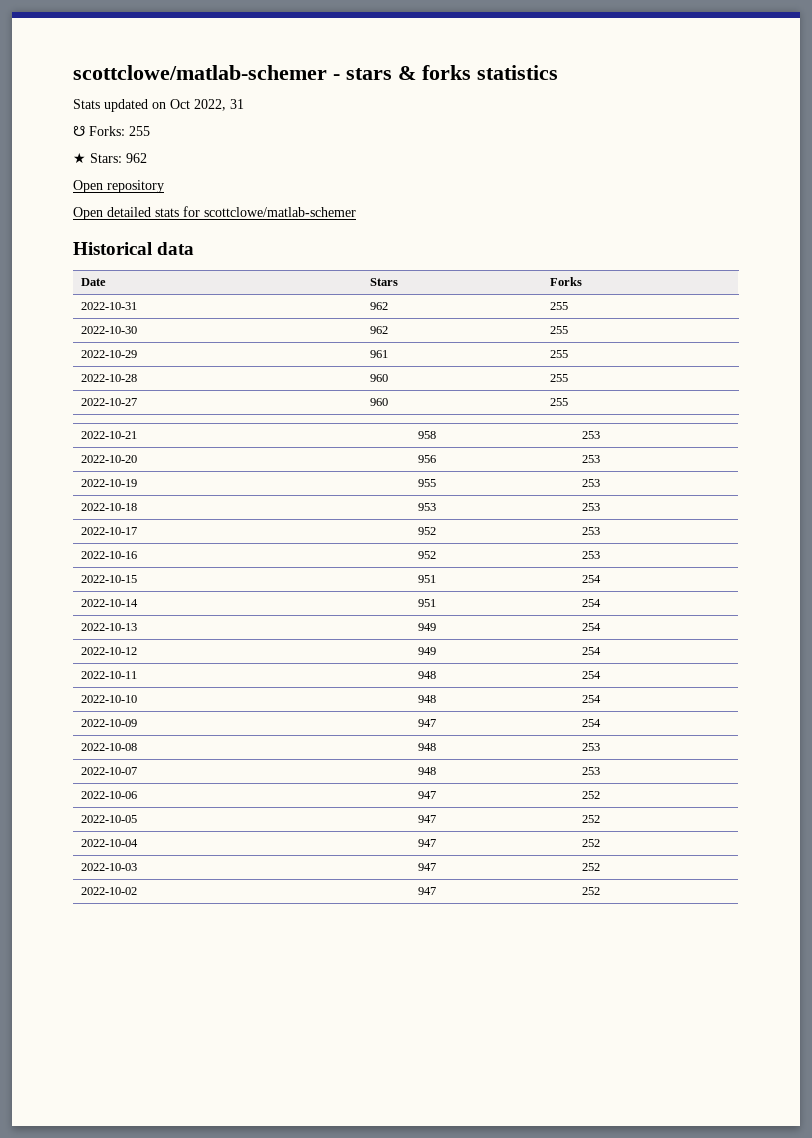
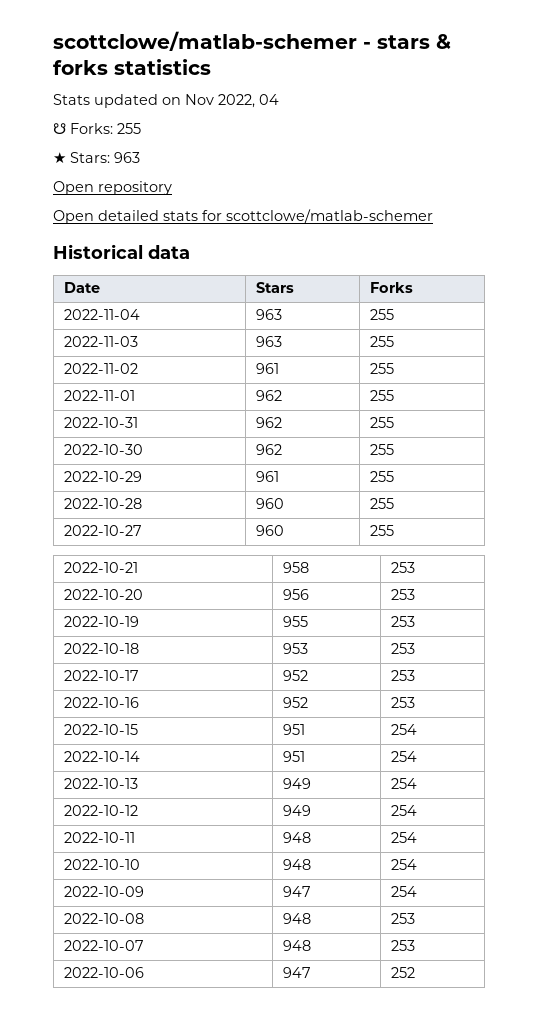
- Stats updated on Oct 2022, 31
+ Stats updated on Nov 2022, 04
- ★ Stars: 962
+ ★ Stars: 963
+ 2022-11-04 | 963 | 255
+ 2022-11-03 | 963 | 255
+ 2022-11-02 | 961 | 255
+ 2022-11-01 | 962 | 255
- 2022-10-05 | 947 | 252
- 2022-10-04 | 947 | 252
- 2022-10-03 | 947 | 252
- 2022-10-02 | 947 | 252

